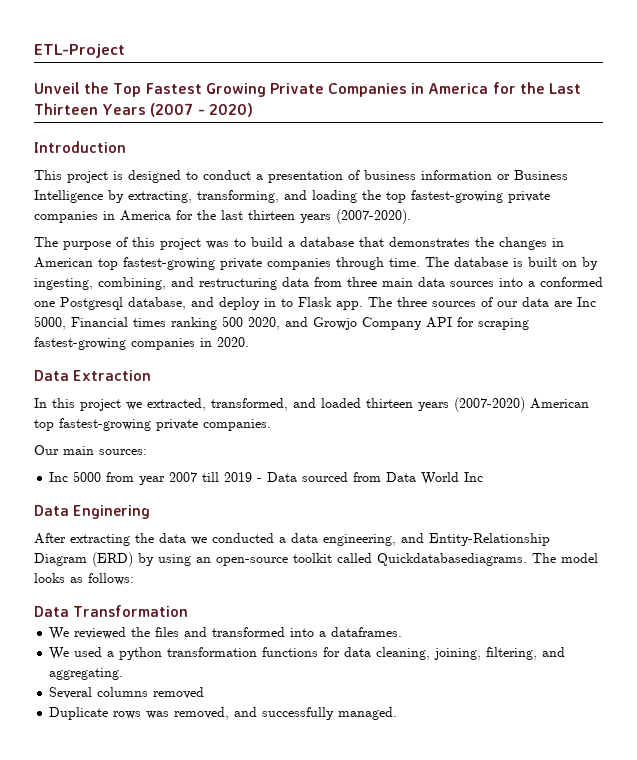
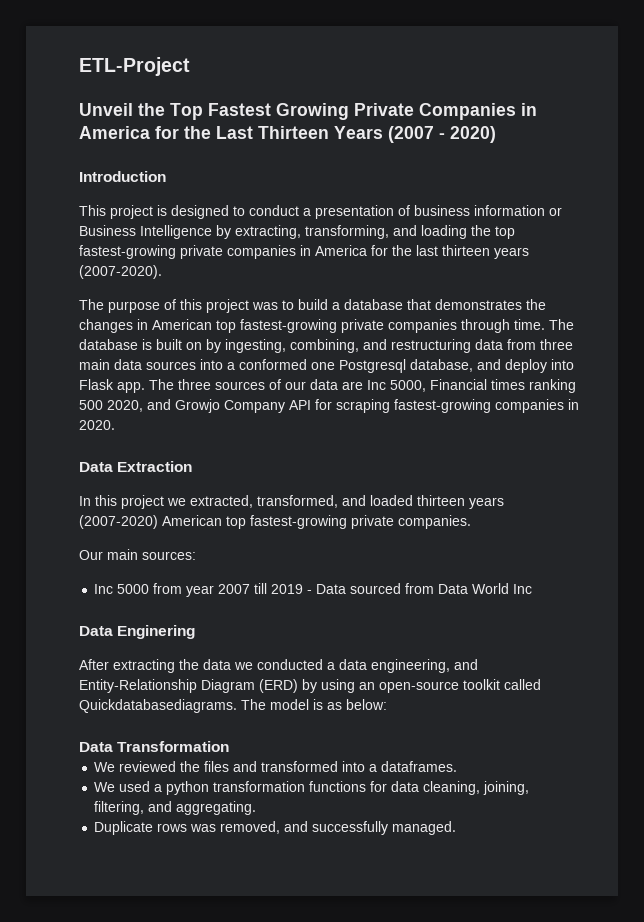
- The database is built on by ingesting, combining, and restructuring data from three main data sources into a conformed one Postgresql database, and deploy in to Flask app.
+ The database is built on by ingesting, combining, and restructuring data from three main data sources into a conformed one Postgresql database, and deploy into Flask app.
- The model looks as follows:
+ The model is as below:
- Several columns removed

